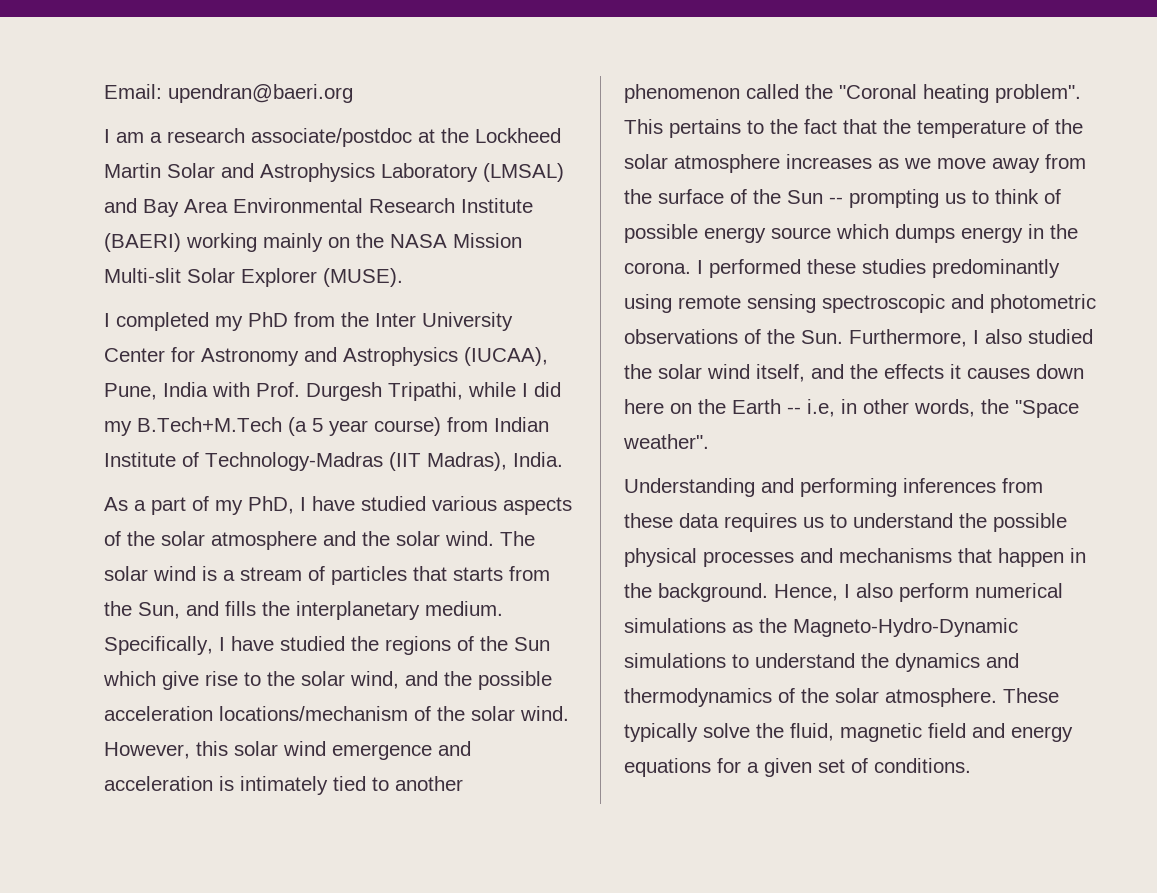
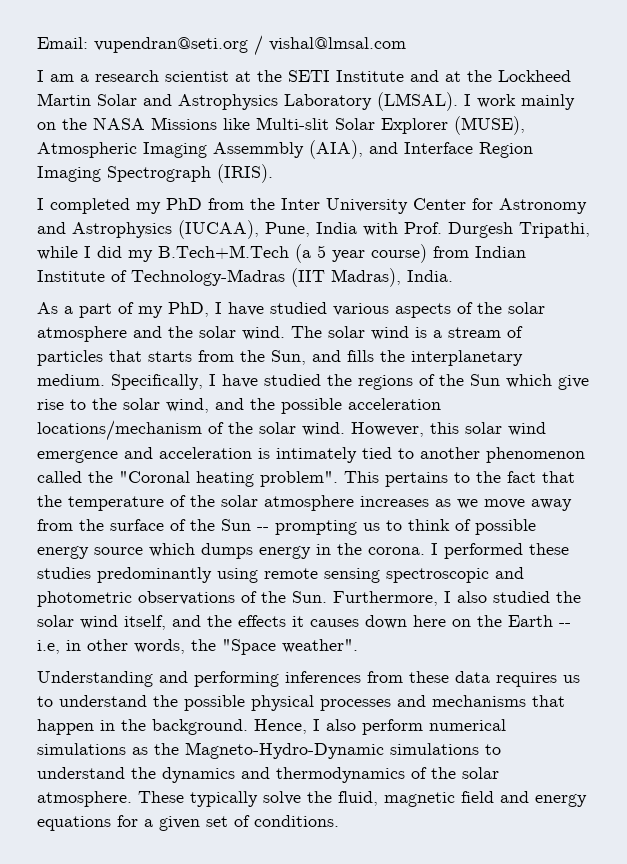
- Email: upendran@baeri.org
+ Email: vupendran@seti.org / vishal@lmsal.com
- I am a research associate/postdoc at the Lockheed Martin Solar and Astrophysics Laboratory (LMSAL) and Bay Area Environmental Research Institute (BAERI) working mainly on the NASA Mission Multi-slit Solar Explorer (MUSE).
+ I am a research scientist at the SETI Institute and at the Lockheed Martin Solar and Astrophysics Laboratory (LMSAL). I work mainly on the NASA Missions like Multi-slit Solar Explorer (MUSE), Atmospheric Imaging Assemmbly (AIA), and Interface Region Imaging Spectrograph (IRIS).

